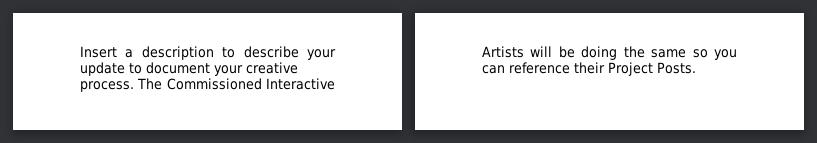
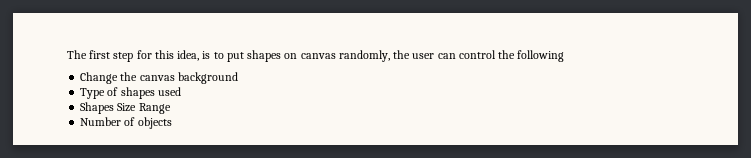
- Insert a description to describe your update to document your creative process. The Commissioned Interactive Artists will be doing the same so you can reference their Project Posts.
+ The first step for this idea, is to put shapes on canvas randomly, the user can control the following
+ Change the canvas background
+ Type of shapes used
+ Shapes Size Range
+ Number of objects

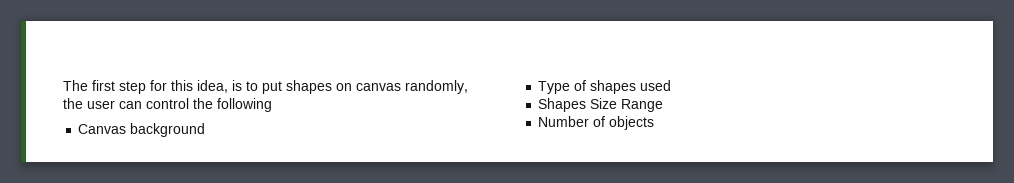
- Change the canvas background
+ Canvas background

